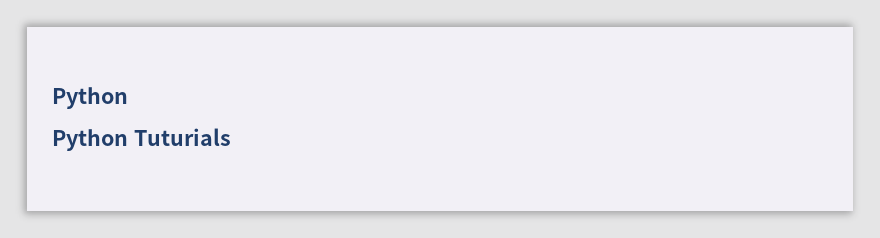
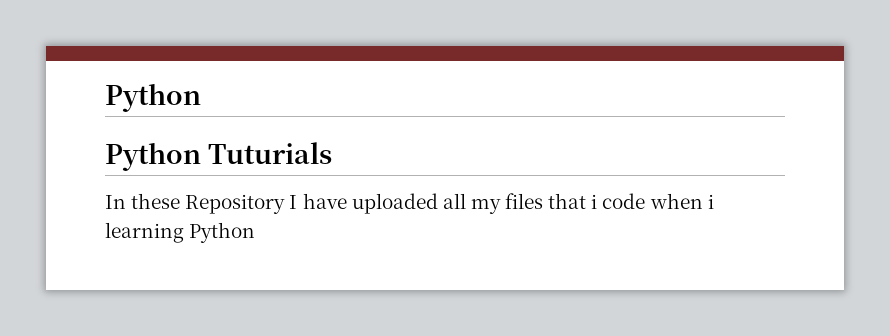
+ In these Repository I have uploaded all my files that i code when i learning Python

